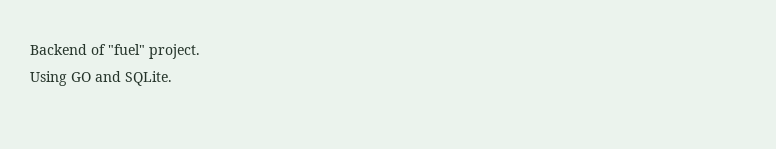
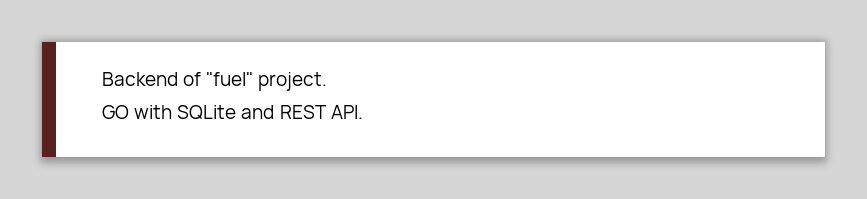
- Using GO and SQLite.
+ GO with SQLite and REST API.

